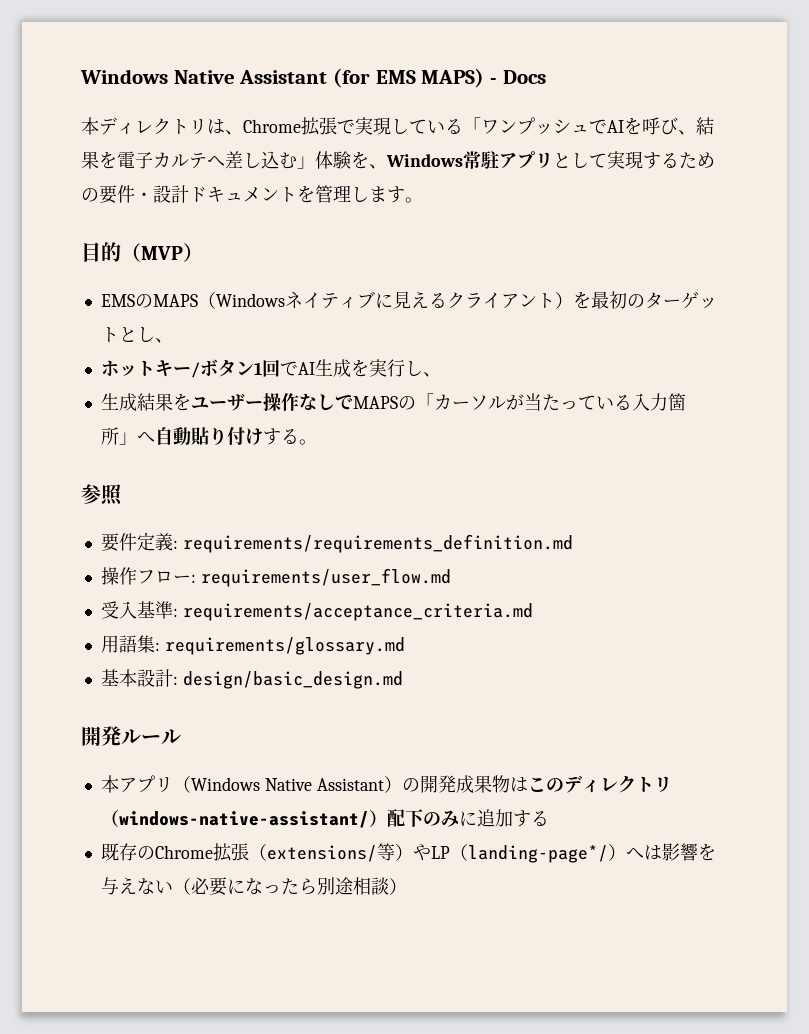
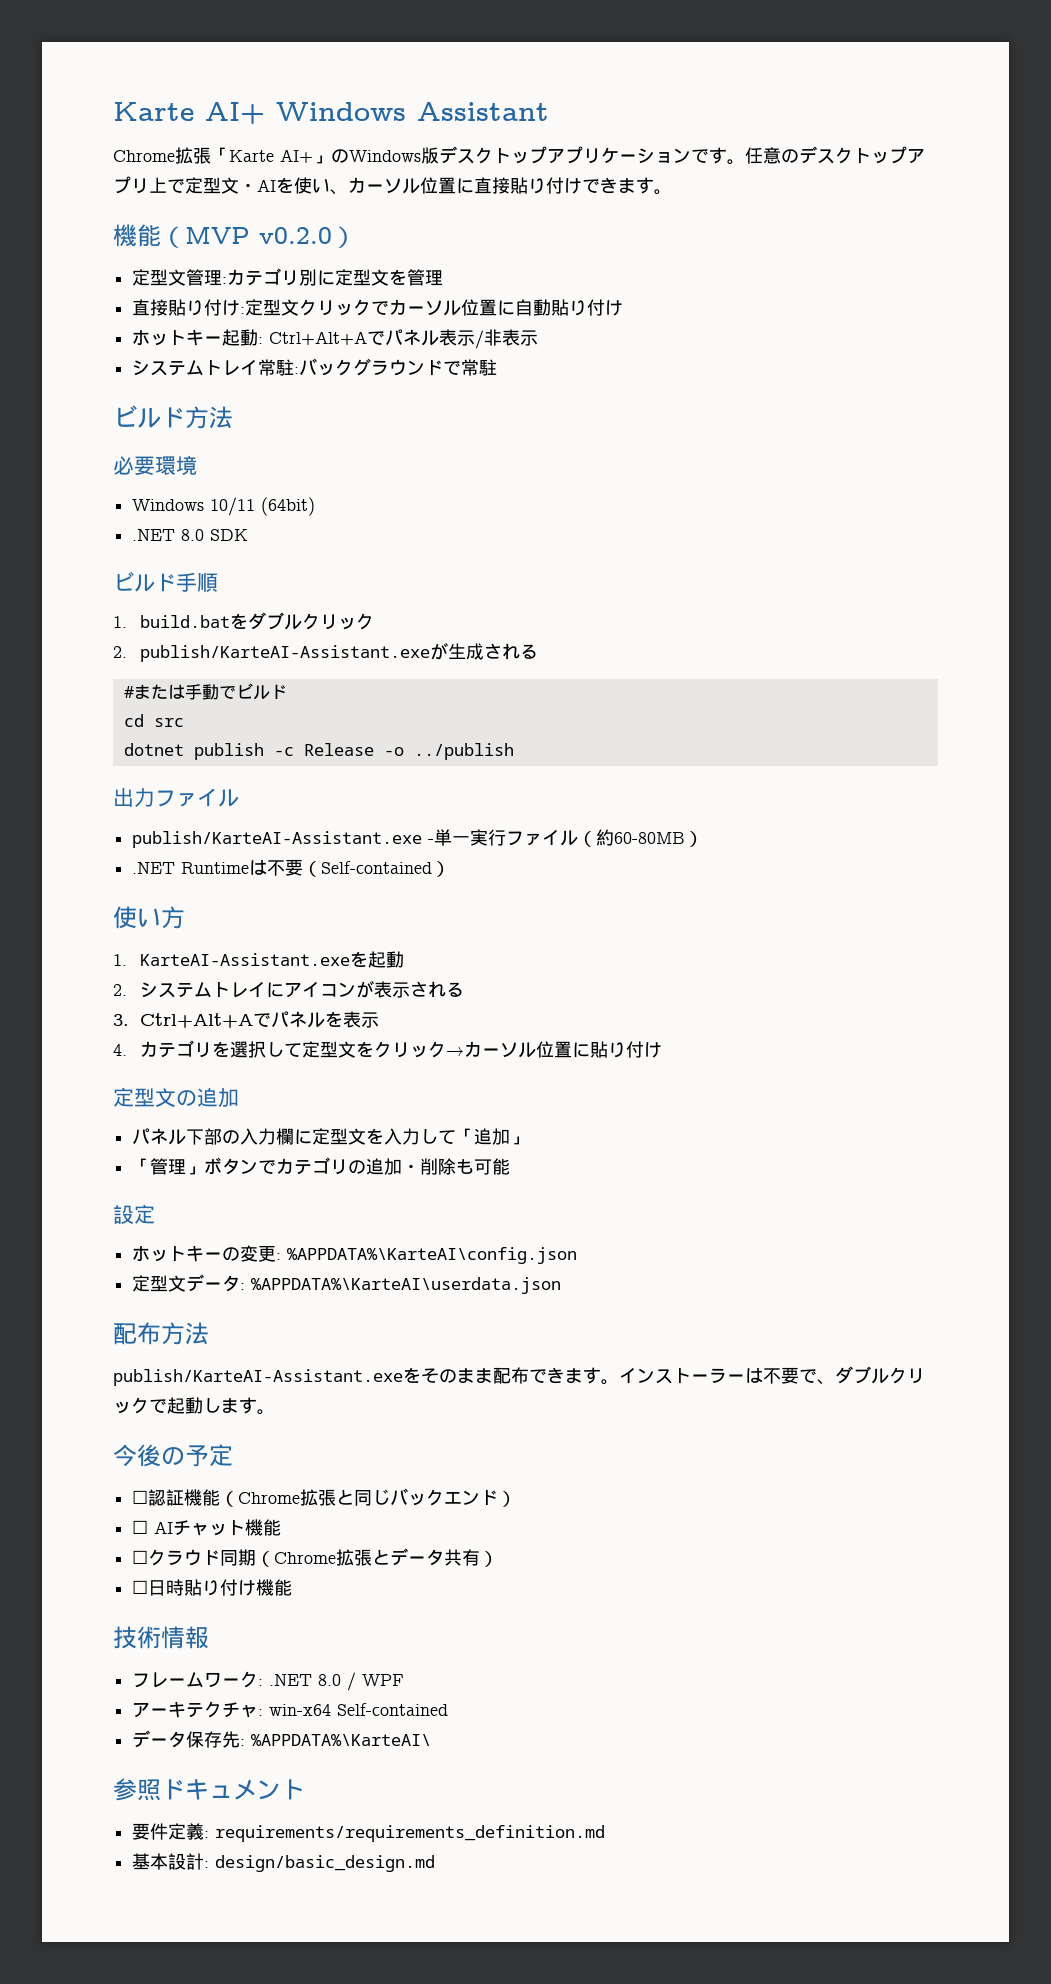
- Windows Native Assistant (for EMS MAPS) - Docs
- 本ディレクトリは、Chrome拡張で実現している「ワンプッシュでAIを呼び、結果を電子カルテへ差し込む」体験を、Windows常駐アプリとして実現するための要件・設計ドキュメントを管理します。
- 目的（MVP）
- EMSのMAPS（Windowsネイティブに見えるクライアント）を最初のターゲットとし、
- ホットキー/ボタン1回でAI生成を実行し、
- 生成結果をユーザー操作なしでMAPSの「カーソルが当たっている入力箇所」へ自動貼り付けする。
- 参照
+ Karte AI+ Windows Assistant
+ Chrome拡張「Karte AI+」のWindows版デスクトップアプリケーションです。任意のデスクトップアプリ上で定型文・AIを使い、カーソル位置に直接貼り付けできます。
+ 機能（MVP v0.2.0）
+ 定型文管理:カテゴリ別に定型文を管理
+ 直接貼り付け:定型文クリックでカーソル位置に自動貼り付け
+ ホットキー起動: Ctrl+Alt+Aでパネル表示/非表示
+ システムトレイ常駐:バックグラウンドで常駐
+ ビルド方法
+ 必要環境
+ Windows 10/11 (64bit)
+ .NET 8.0 SDK
+ ビルド手順
+ 1. build.batをダブルクリック
+ 2. publish/KarteAI-Assistant.exeが生成される
+ #または手動でビルド
+ cd src
+ dotnet publish -c Release -o ../publish
+ 出力ファイル
+ publish/KarteAI-Assistant.exe -単一実行ファイル（約60-80MB）
+ .NET Runtimeは不要（Self-contained）
+ 使い方
+ 1. KarteAI-Assistant.exeを起動
+ 2.システムトレイにアイコンが表示される
+ 3. Ctrl+Alt+Aでパネルを表示
+ 4.カテゴリを選択して定型文をクリック→カーソル位置に貼り付け
+ 定型文の追加
+ パネル下部の入力欄に定型文を入力して「追加」
+ 「管理」ボタンでカテゴリの追加・削除も可能
+ 設定
+ ホットキーの変更: %APPDATA%\KarteAI\config.json
+ 定型文データ: %APPDATA%\KarteAI\userdata.json
+ 配布方法
+ publish/KarteAI-Assistant.exeをそのまま配布できます。インストーラーは不要で、ダブルクリックで起動します。
+ 今後の予定
+ ☐認証機能（Chrome拡張と同じバックエンド）
+ ☐ AIチャット機能
+ ☐クラウド同期（Chrome拡張とデータ共有）
+ ☐日時貼り付け機能
+ 技術情報
+ フレームワーク: .NET 8.0 / WPF
+ アーキテクチャ: win-x64 Self-contained
+ データ保存先: %APPDATA%\KarteAI\
+ 参照ドキュメント
  要件定義: requirements/requirements_definition.md
- 操作フロー: requirements/user_flow.md
- 受入基準: requirements/acceptance_criteria.md
- 用語集: requirements/glossary.md
  基本設計: design/basic_design.md
- 開発ルール
- 本アプリ（Windows Native Assistant）の開発成果物はこのディレクトリ（windows-native-assistant/）配下のみに追加する
- 既存のChrome拡張（extensions/等）やLP（landing-page*/）へは影響を与えない（必要になったら別途相談）

